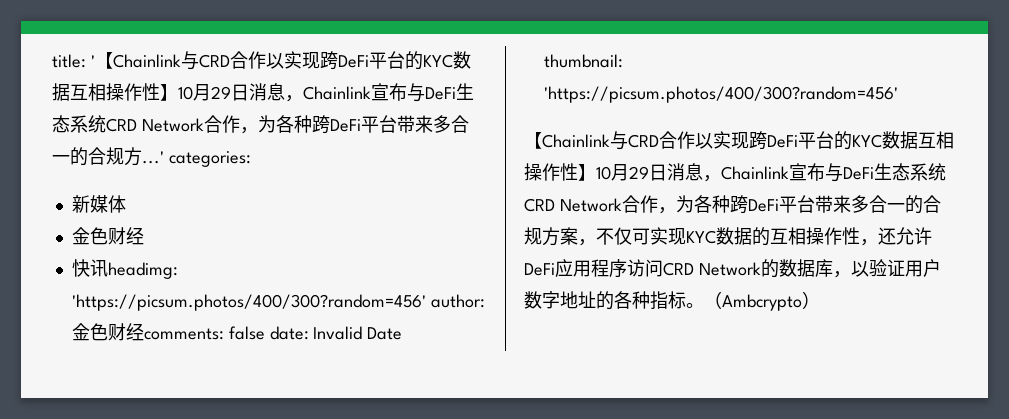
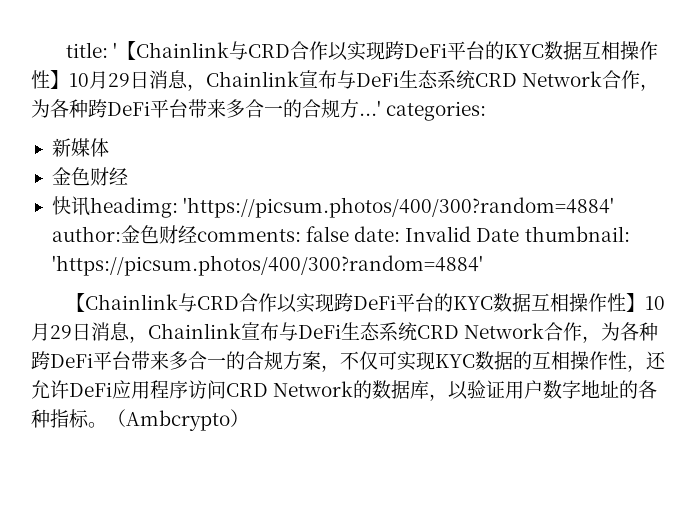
- 快讯headimg: 'https://picsum.photos/400/300?random=456' author:金色财经comments: false date: Invalid Date thumbnail: 'https://picsum.photos/400/300?random=456'
+ 快讯headimg: 'https://picsum.photos/400/300?random=4884' author:金色财经comments: false date: Invalid Date thumbnail: 'https://picsum.photos/400/300?random=4884'

